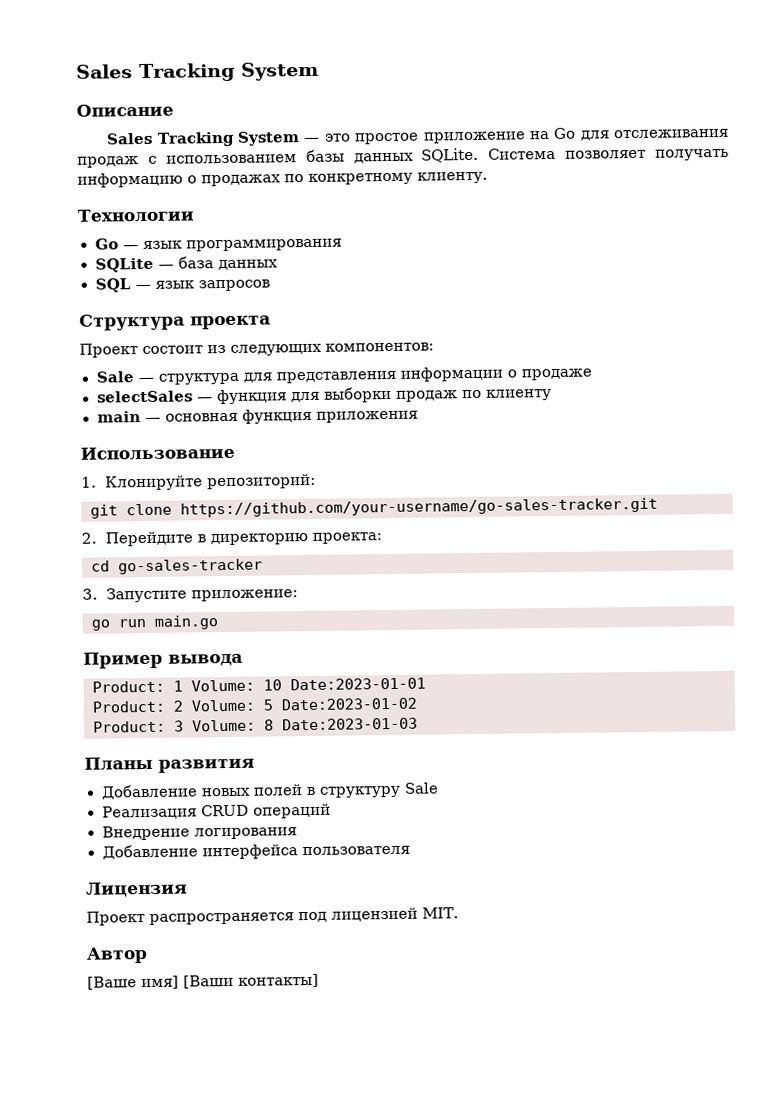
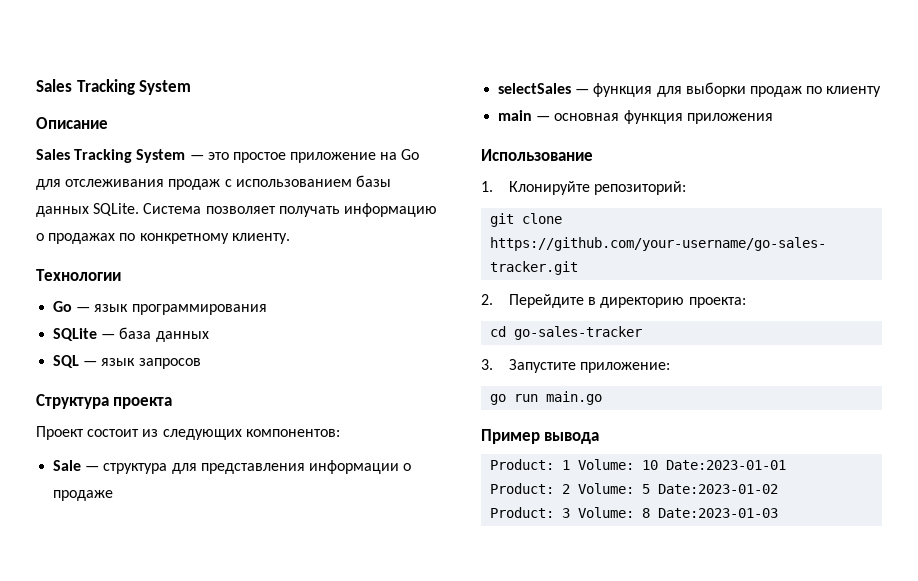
- Планы развития
- Добавление новых полей в структуру Sale
- Реализация CRUD операций
- Внедрение логирования
- Добавление интерфейса пользователя
- Лицензия
- Проект распространяется под лицензией MIT.
- Автор
- [Ваше имя] [Ваши контакты]

